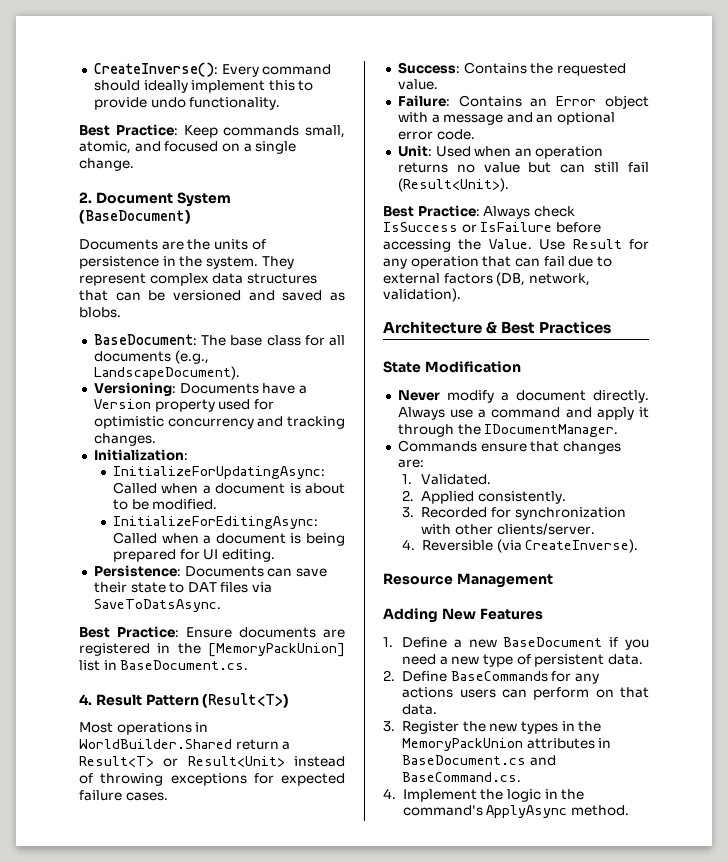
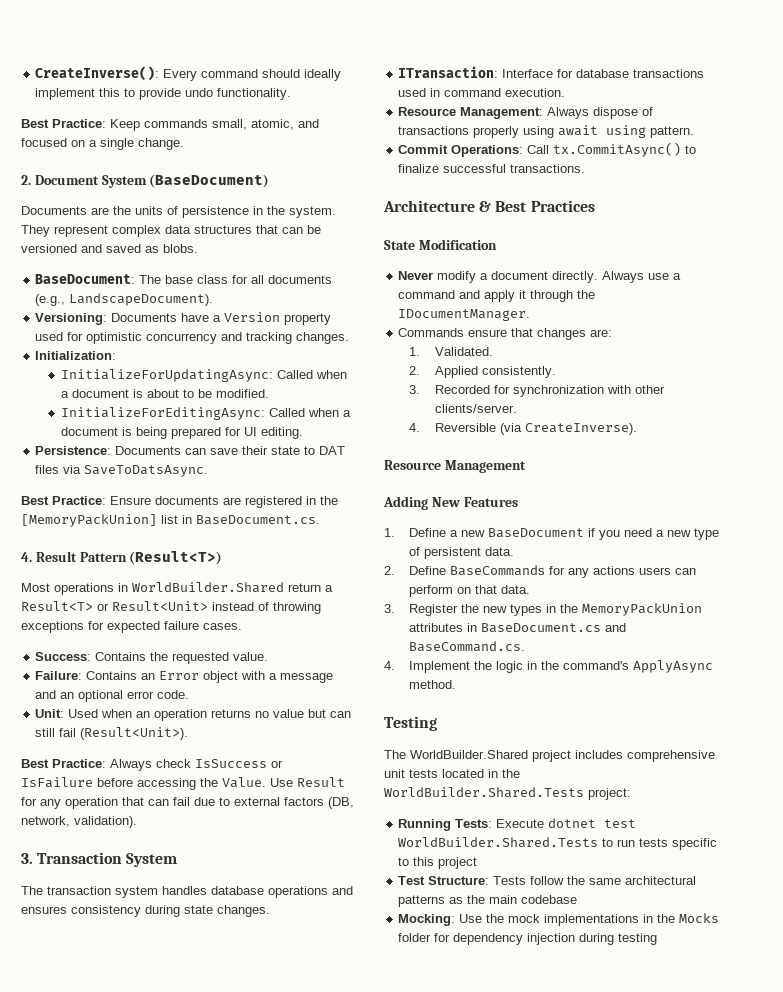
+ 3. Transaction System
+ The transaction system handles database operations and ensures consistency during state changes.
+ ITransaction: Interface for database transactions used in command execution.
+ Resource Management: Always dispose of transactions properly using await using pattern.
+ Commit Operations: Call tx.CommitAsync() to finalize successful transactions.
+ Testing
+ The WorldBuilder.Shared project includes comprehensive unit tests located in the WorldBuilder.Shared.Tests project:
+ Running Tests: Execute dotnet test WorldBuilder.Shared.Tests to run tests specific to this project
+ Test Structure: Tests follow the same architectural patterns as the main codebase
+ Mocking: Use the mock implementations in the Mocks folder for dependency injection during testing

